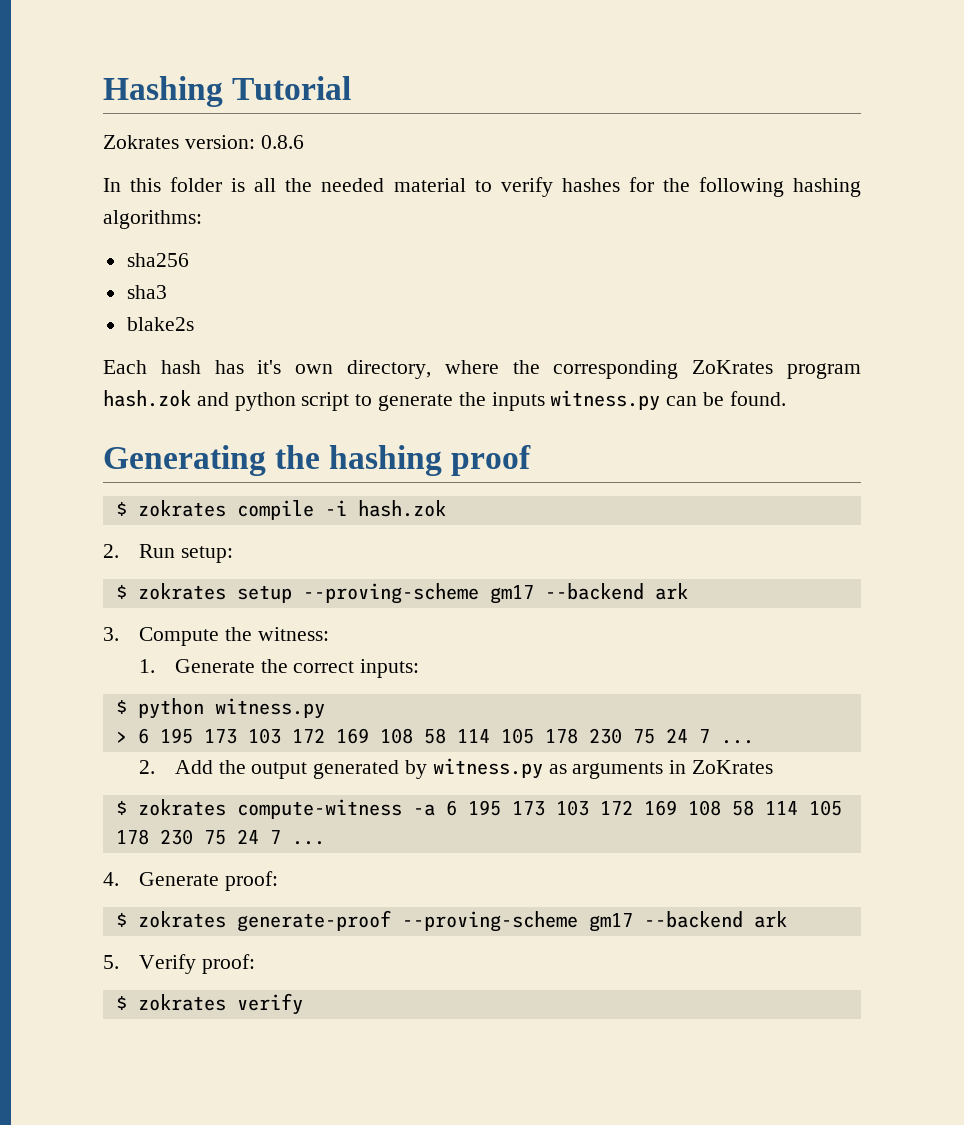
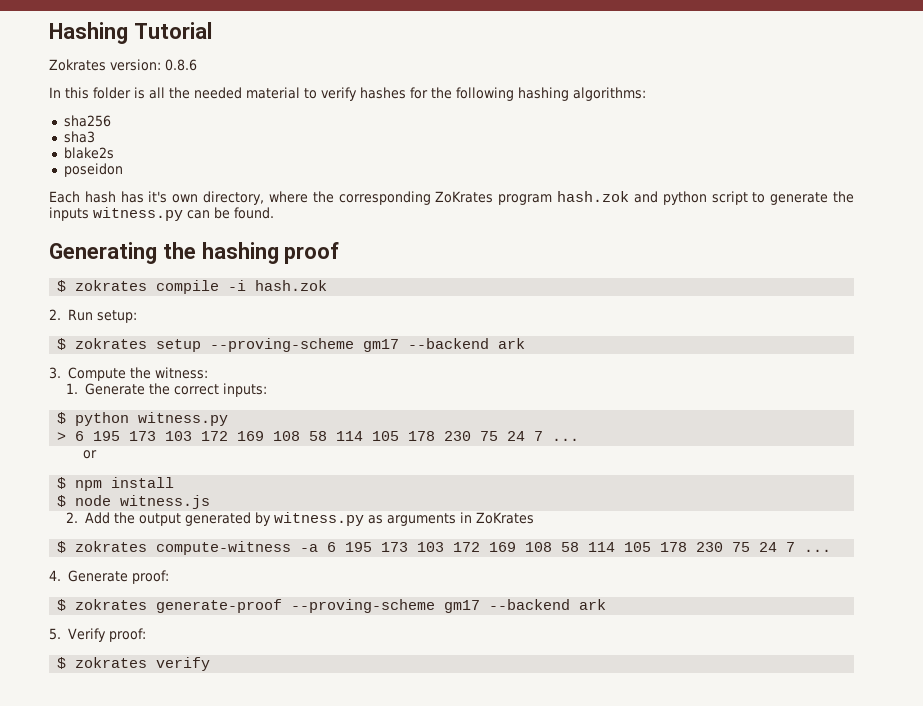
+ poseidon
+ or
+ $ npm install
+ $ node witness.js

